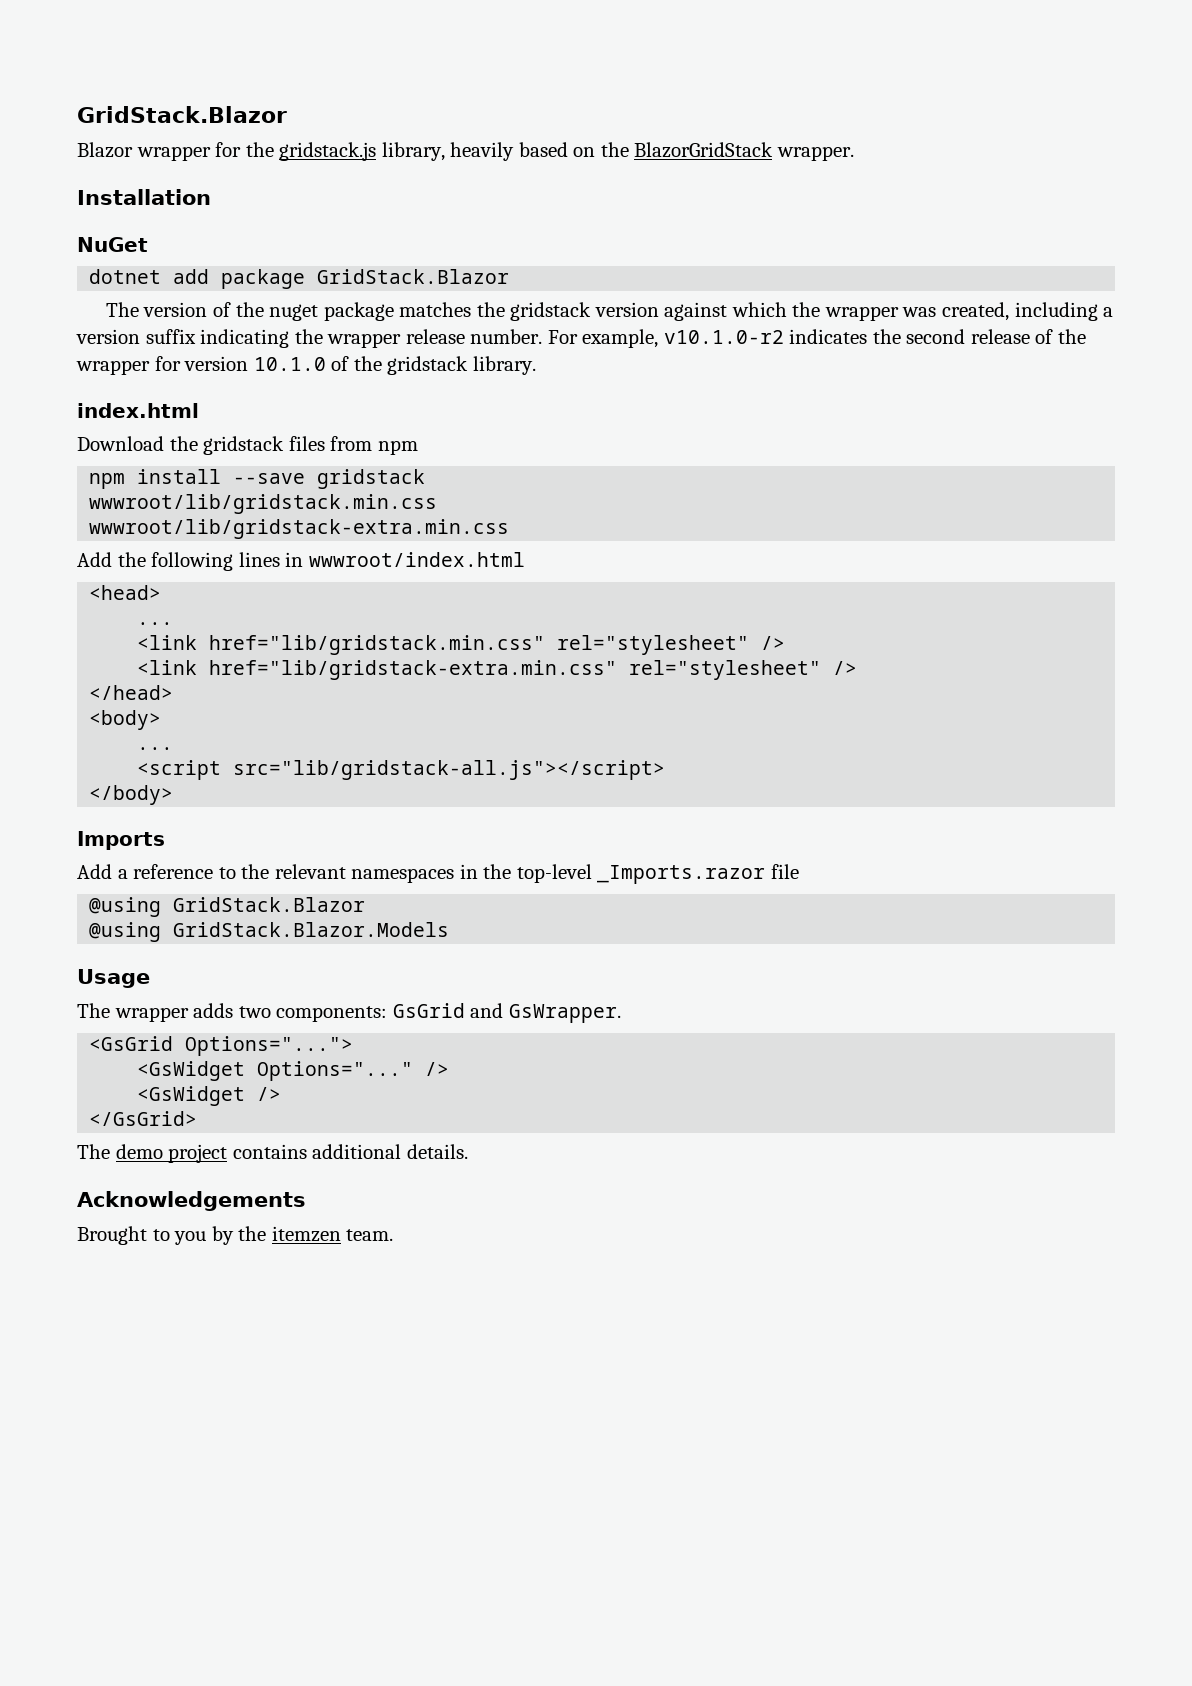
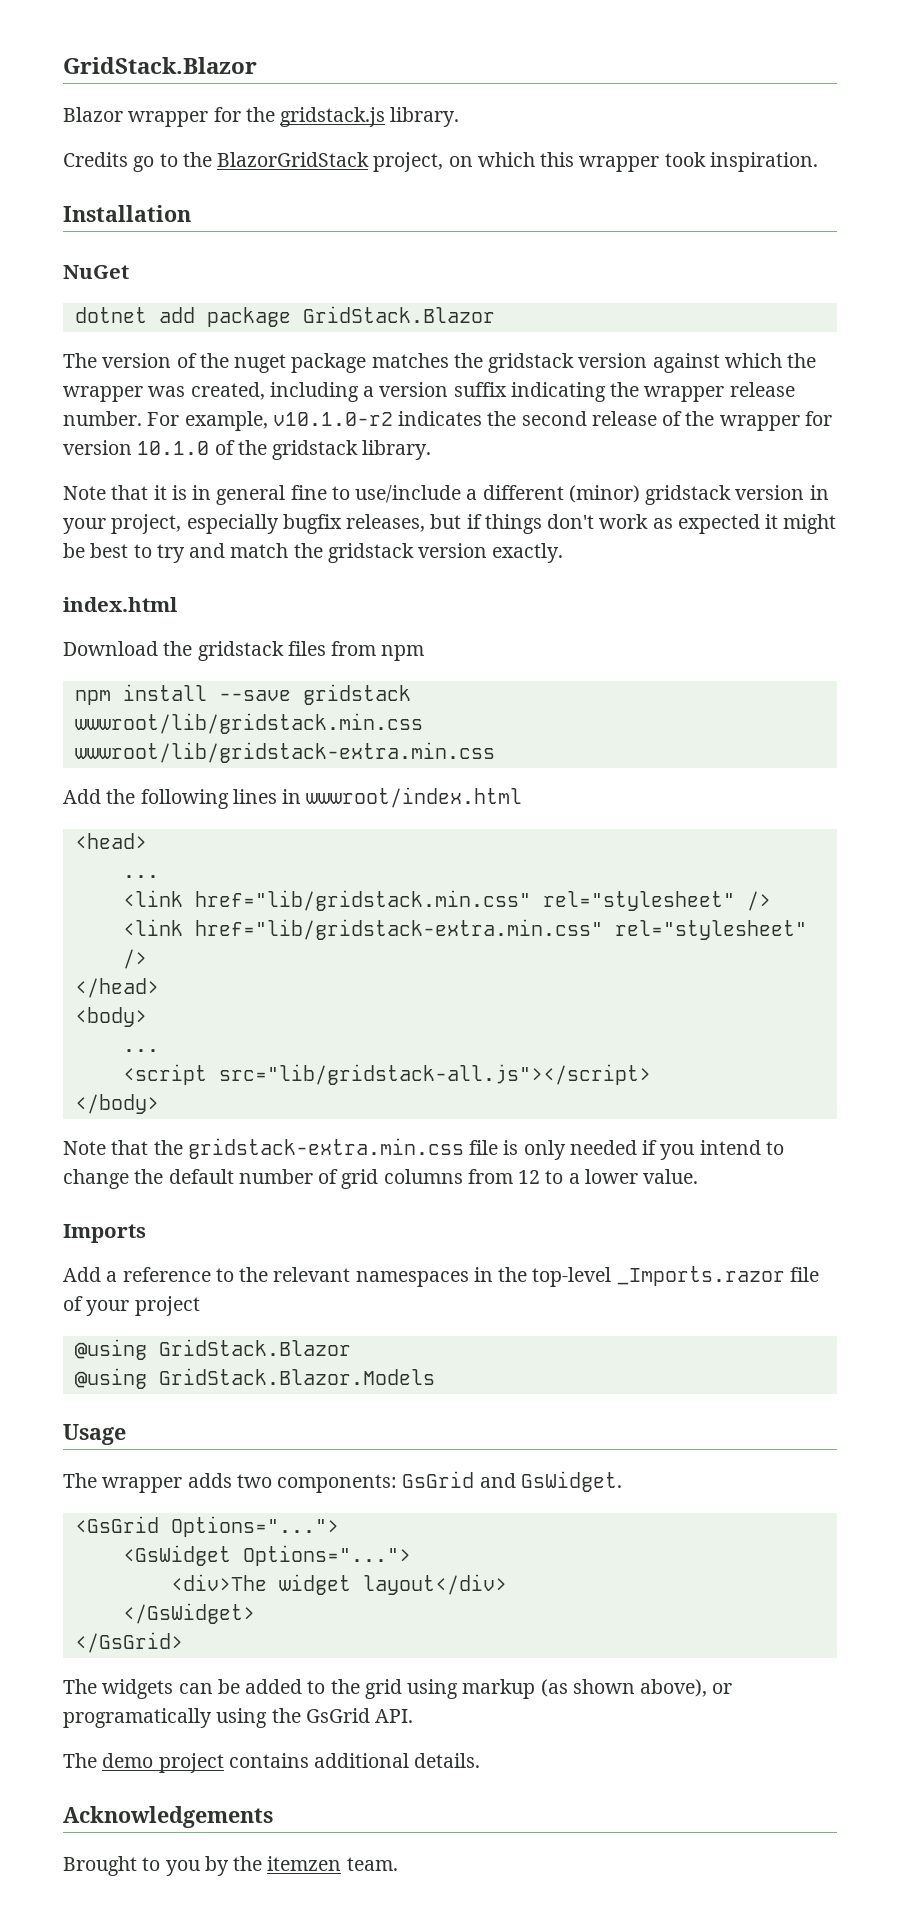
- Blazor wrapper for the gridstack.js library, heavily based on the BlazorGridStack wrapper.
+ Blazor wrapper for the gridstack.js library.
+ Credits go to the BlazorGridStack project, on which this wrapper took inspiration.
+ Note that it is in general fine to use/include a different (minor) gridstack version in your project, especially bugfix releases, but if things don't work as expected it might be best to try and match the gridstack version exactly.
+ Note that the gridstack-extra.min.css file is only needed if you intend to change the default number of grid columns from 12 to a lower value.
- Add a reference to the relevant namespaces in the top-level _Imports.razor file
+ Add a reference to the relevant namespaces in the top-level _Imports.razor file of your project
- The wrapper adds two components: GsGrid and GsWrapper.
+ The wrapper adds two components: GsGrid and GsWidget.
- <GsWidget Options="..." />
- <GsWidget />
+ <GsWidget Options="...">
+ <div>The widget layout</div>
+ </GsWidget>
  </GsGrid>
+ The widgets can be added to the grid using markup (as shown above), or programatically using the GsGrid API.

